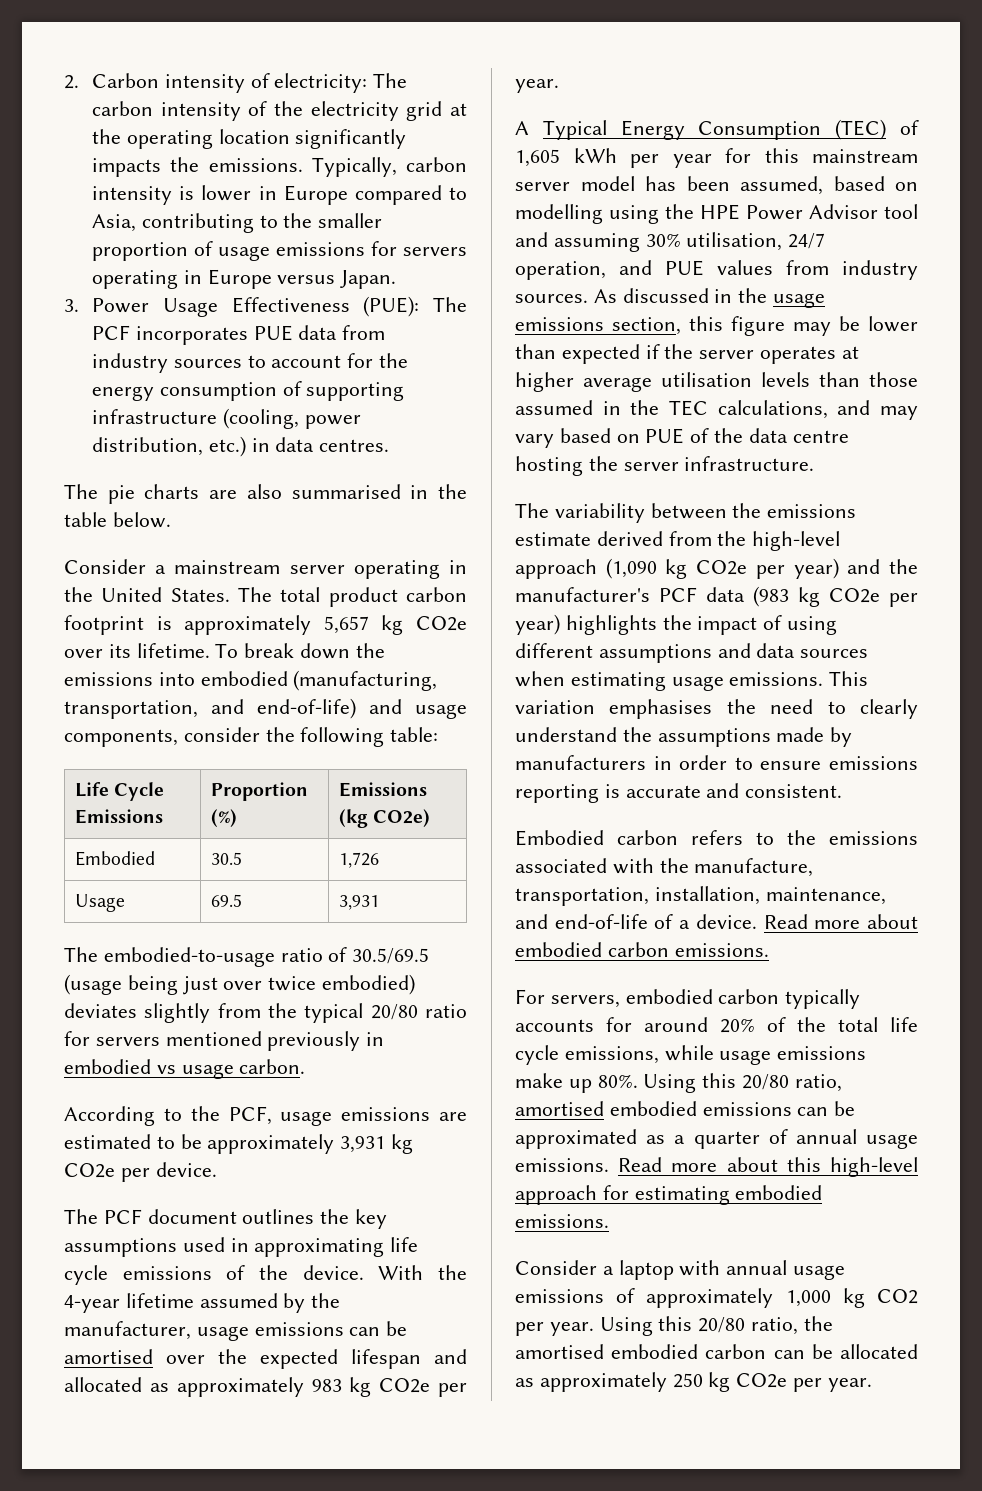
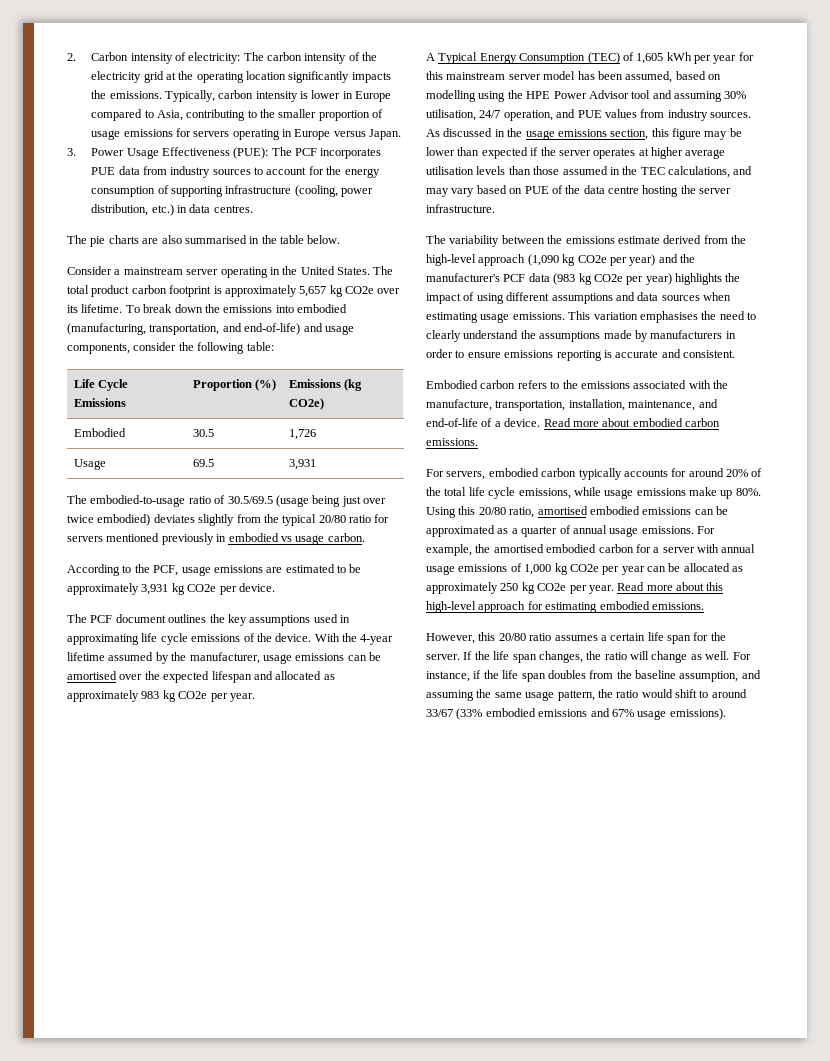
+ For example, the amortised embodied carbon for a server with annual usage emissions of 1,000 kg CO2e per year can be allocated as approximately 250 kg CO2e per year.
- Consider a laptop with annual usage emissions of approximately 1,000 kg CO2 per year. Using this 20/80 ratio, the amortised embodied carbon can be allocated as approximately 250 kg CO2e per year.
+ However, this 20/80 ratio assumes a certain life span for the server. If the life span changes, the ratio will change as well. For instance, if the life span doubles from the baseline assumption, and assuming the same usage pattern, the ratio would shift to around 33/67 (33% embodied emissions and 67% usage emissions).

